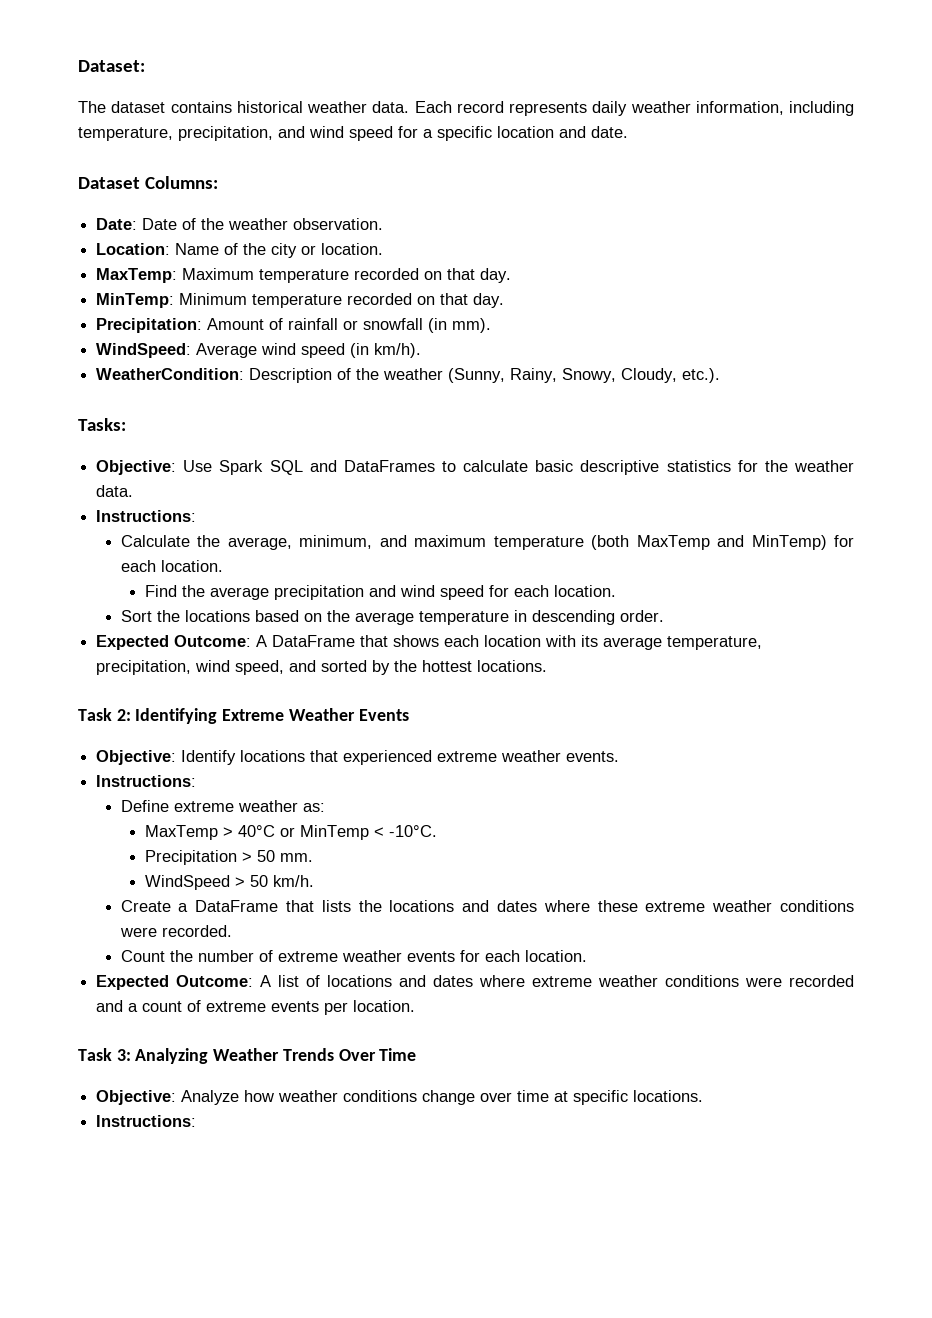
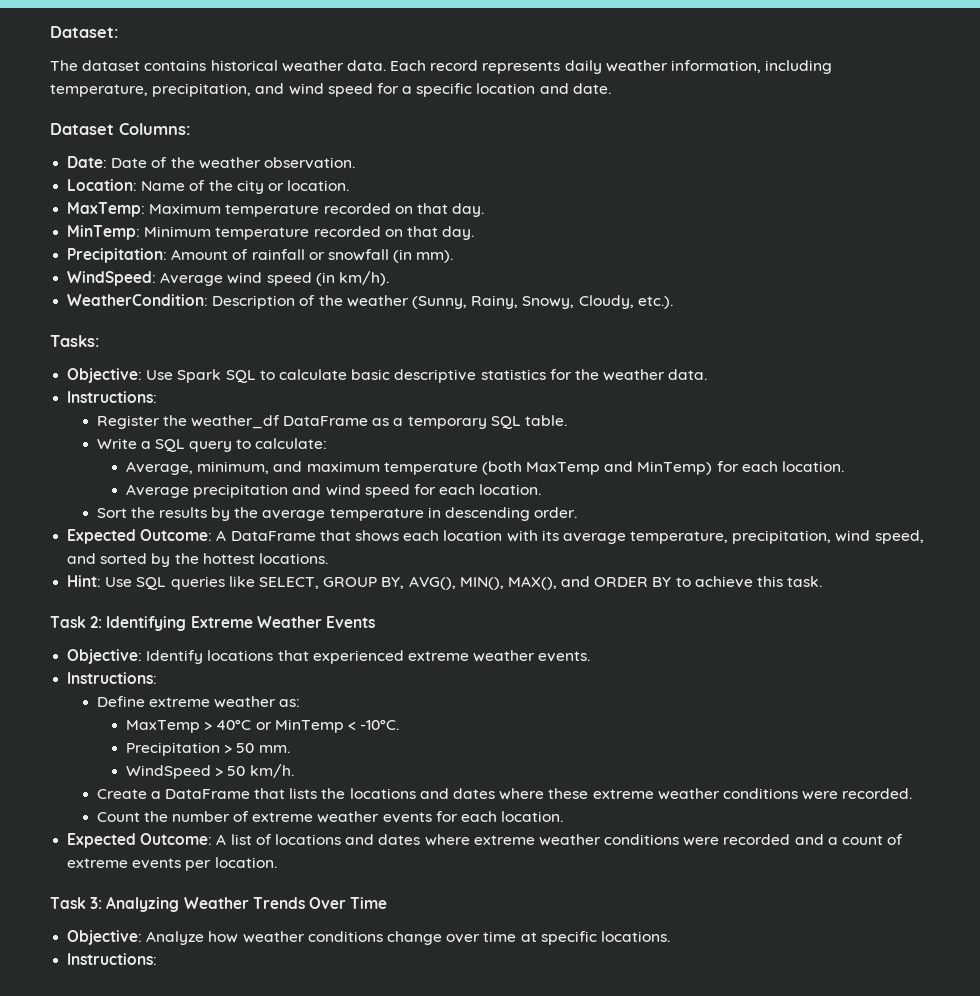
- Objective: Use Spark SQL and DataFrames to calculate basic descriptive statistics for the weather data.
+ Objective: Use Spark SQL to calculate basic descriptive statistics for the weather data.
- Calculate the average, minimum, and maximum temperature (both MaxTemp and MinTemp) for each location.
+ Register the weather_df DataFrame as a temporary SQL table.
+ Write a SQL query to calculate:
+ Average, minimum, and maximum temperature (both MaxTemp and MinTemp) for each location.
- Find the average precipitation and wind speed for each location.
+ Average precipitation and wind speed for each location.
- Sort the locations based on the average temperature in descending order.
+ Sort the results by the average temperature in descending order.
+ Hint: Use SQL queries like SELECT, GROUP BY, AVG(), MIN(), MAX(), and ORDER BY to achieve this task.

